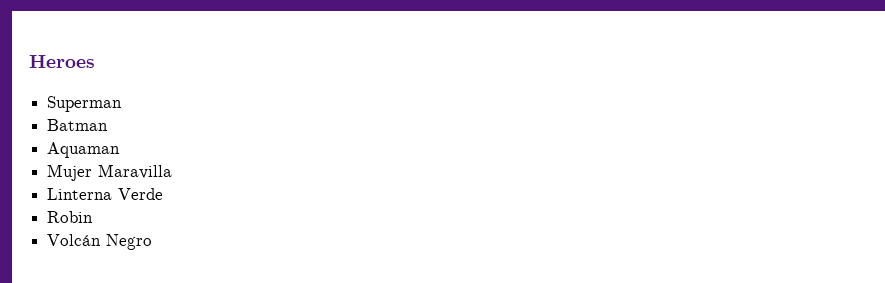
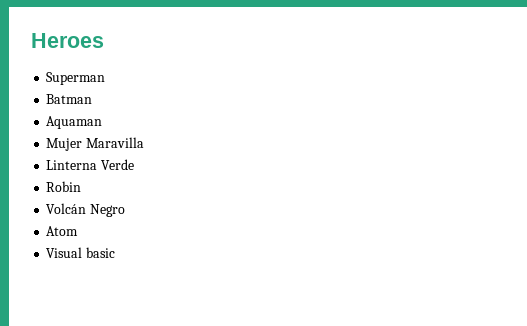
+ Atom
+ Visual basic

